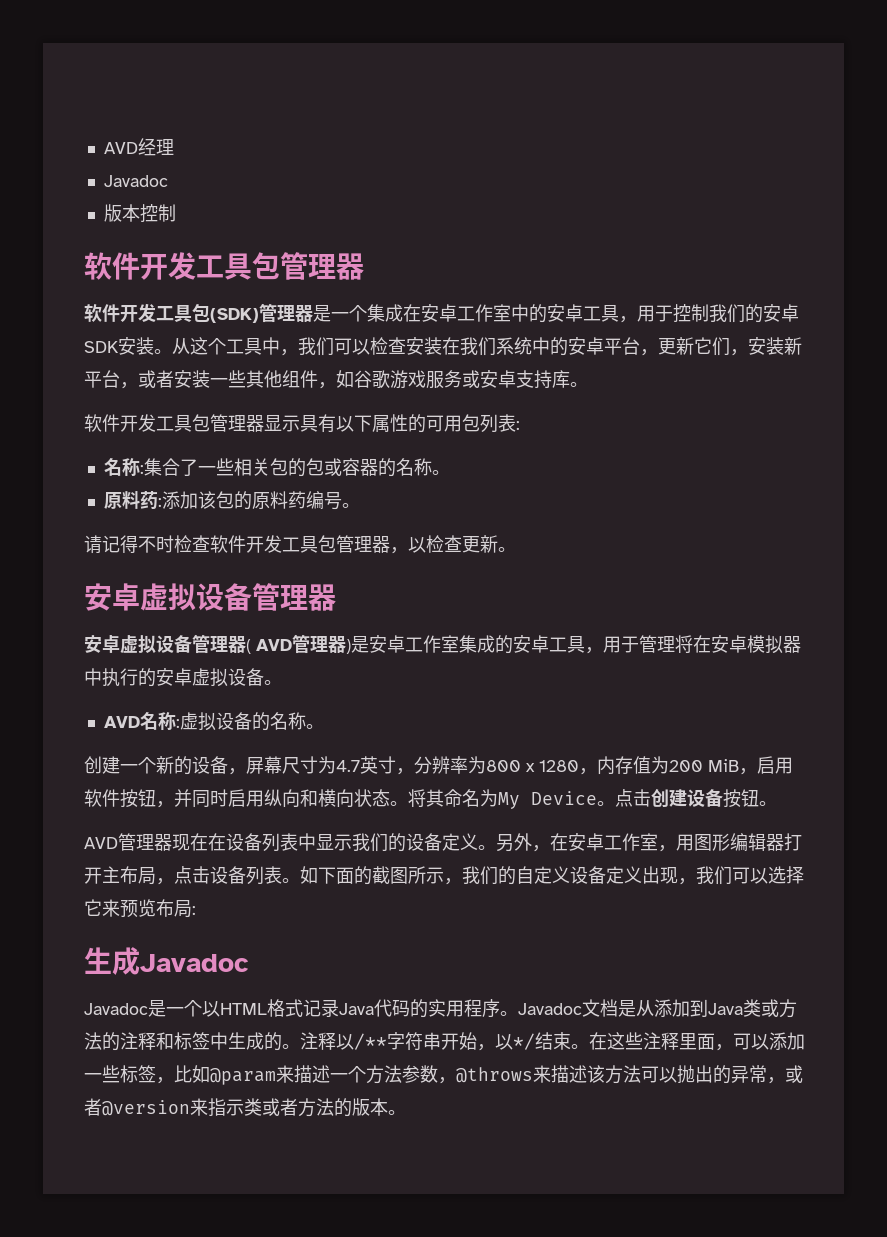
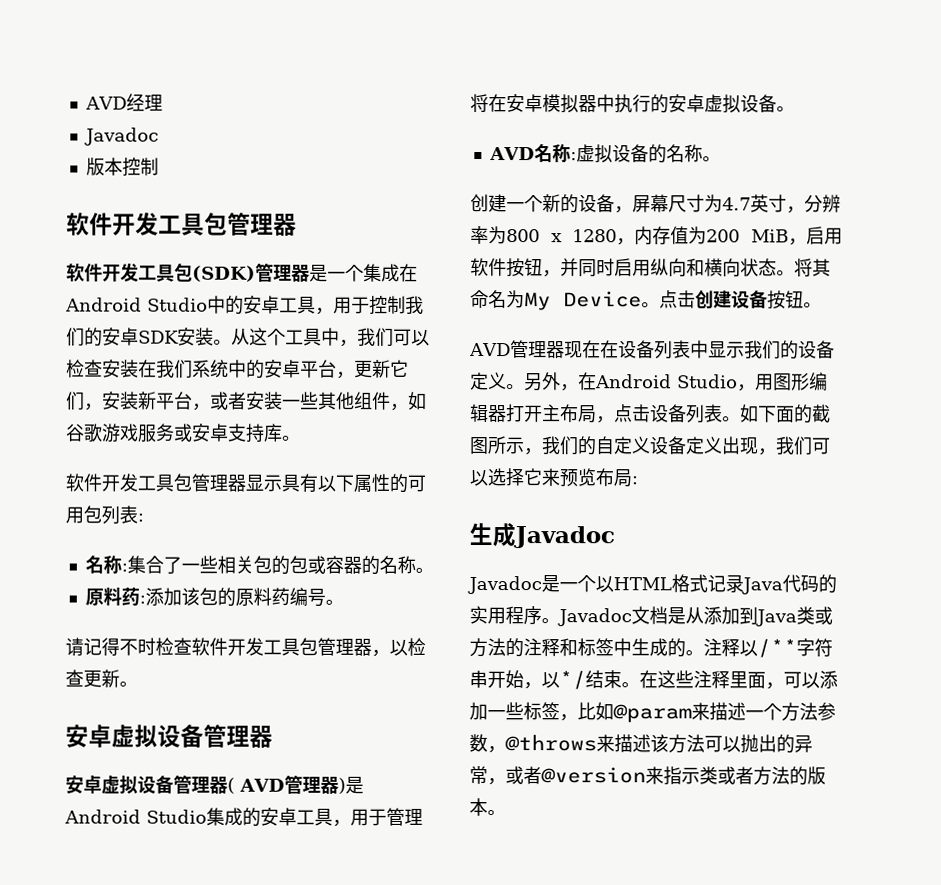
- 软件开发工具包(SDK)管理器是一个集成在安卓工作室中的安卓工具，用于控制我们的安卓SDK安装。
+ 软件开发工具包(SDK)管理器是一个集成在Android Studio中的安卓工具，用于控制我们的安卓SDK安装。
- 安卓虚拟设备管理器( AVD管理器)是安卓工作室集成的安卓工具，用于管理将在安卓模拟器中执行的安卓虚拟设备。
+ 安卓虚拟设备管理器( AVD管理器)是Android Studio集成的安卓工具，用于管理将在安卓模拟器中执行的安卓虚拟设备。
- 另外，在安卓工作室，用图形编辑器打开主布局，点击设备列表。
+ 另外，在Android Studio，用图形编辑器打开主布局，点击设备列表。

